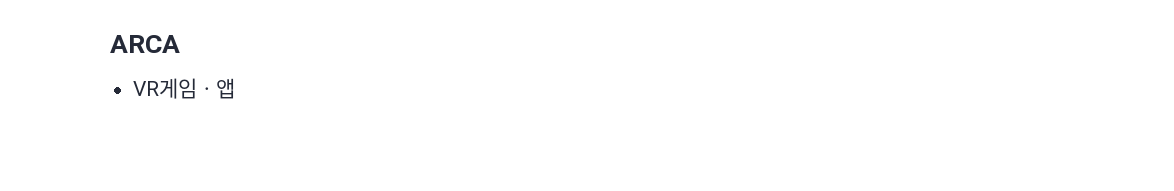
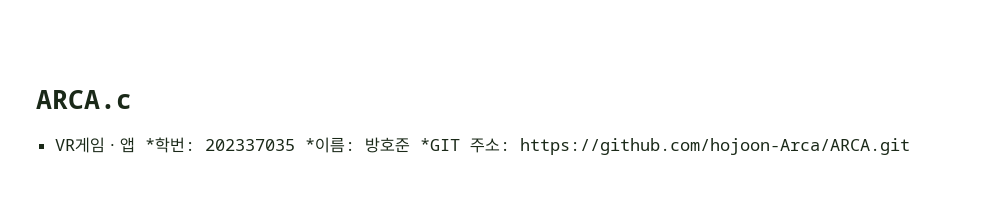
- ARCA
+ ARCA.c
- VR게임ㆍ앱
+ VR게임ㆍ앱 *학번: 202337035 *이름: 방호준 *GIT 주소: https://github.com/hojoon-Arca/ARCA.git

